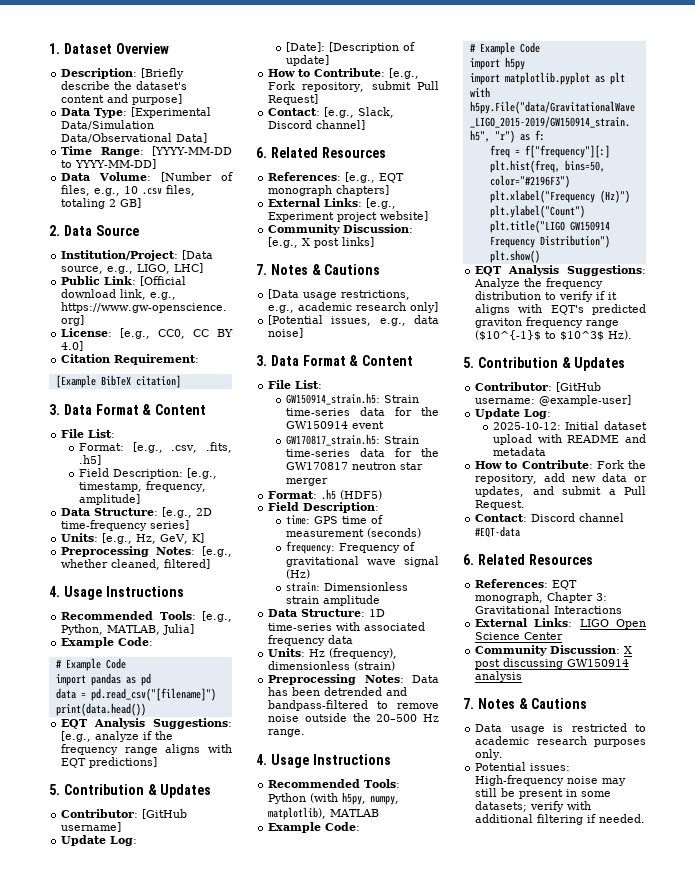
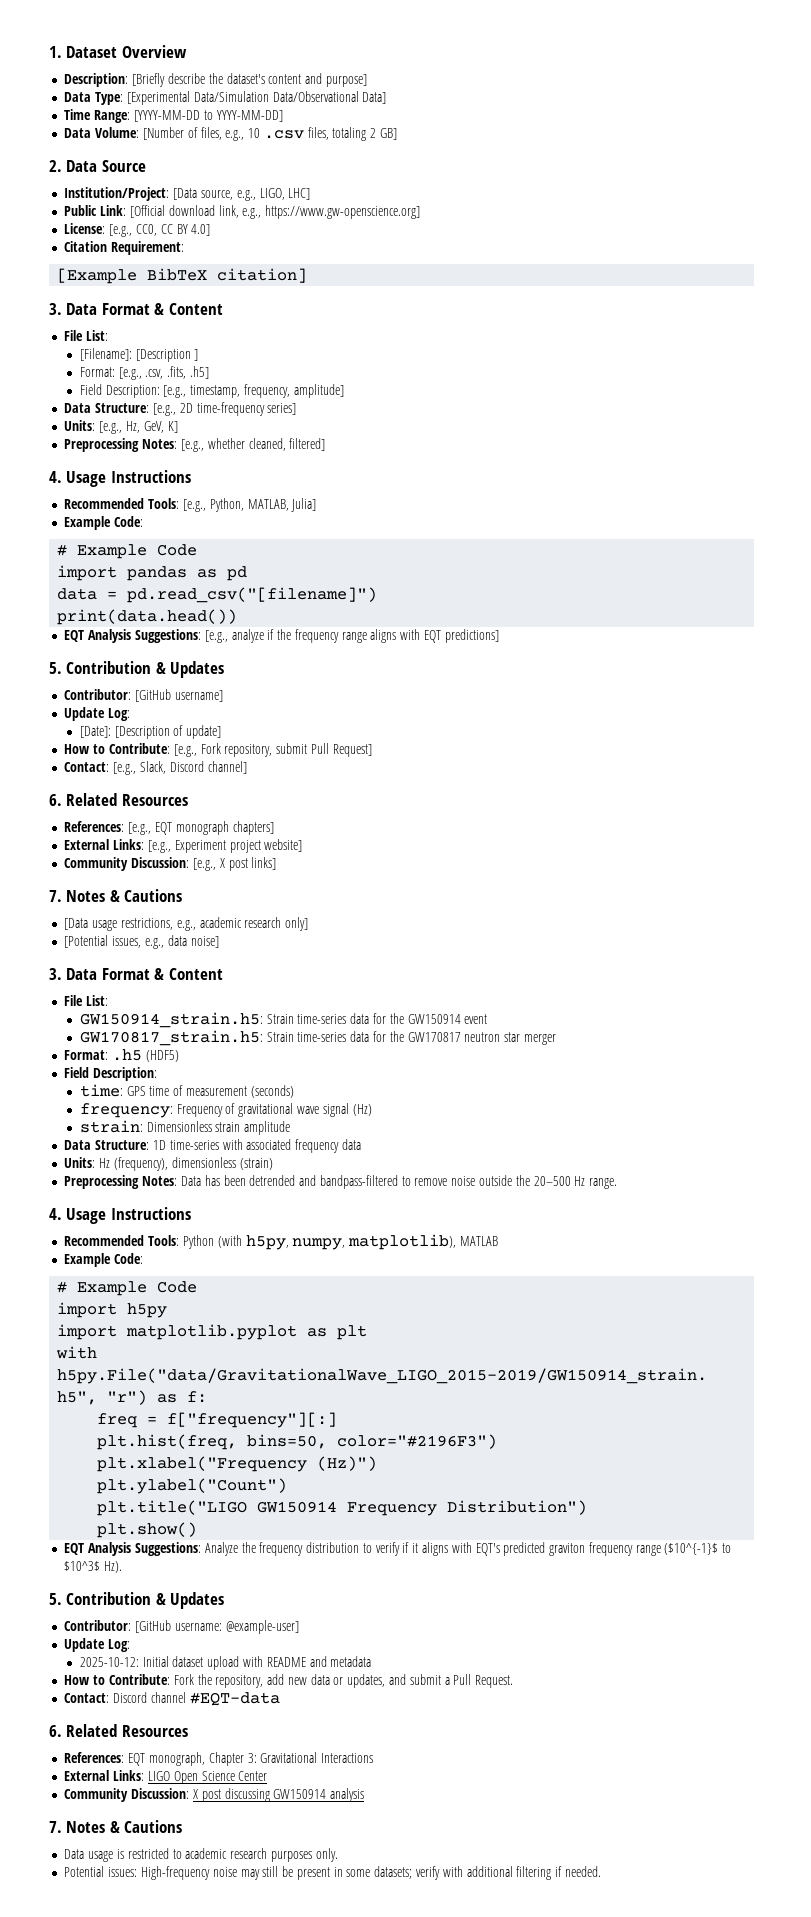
+ [Filename]: [Description ]

